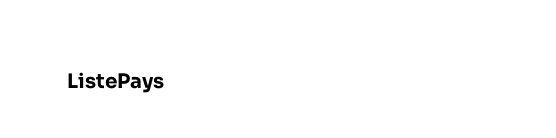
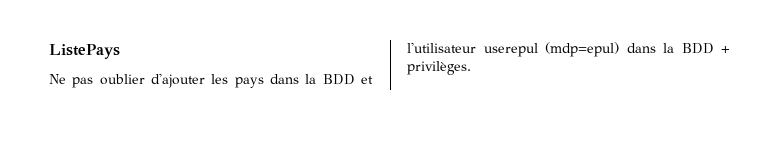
+ Ne pas oublier d'ajouter les pays dans la BDD et l'utilisateur userepul (mdp=epul) dans la BDD + privilèges.

